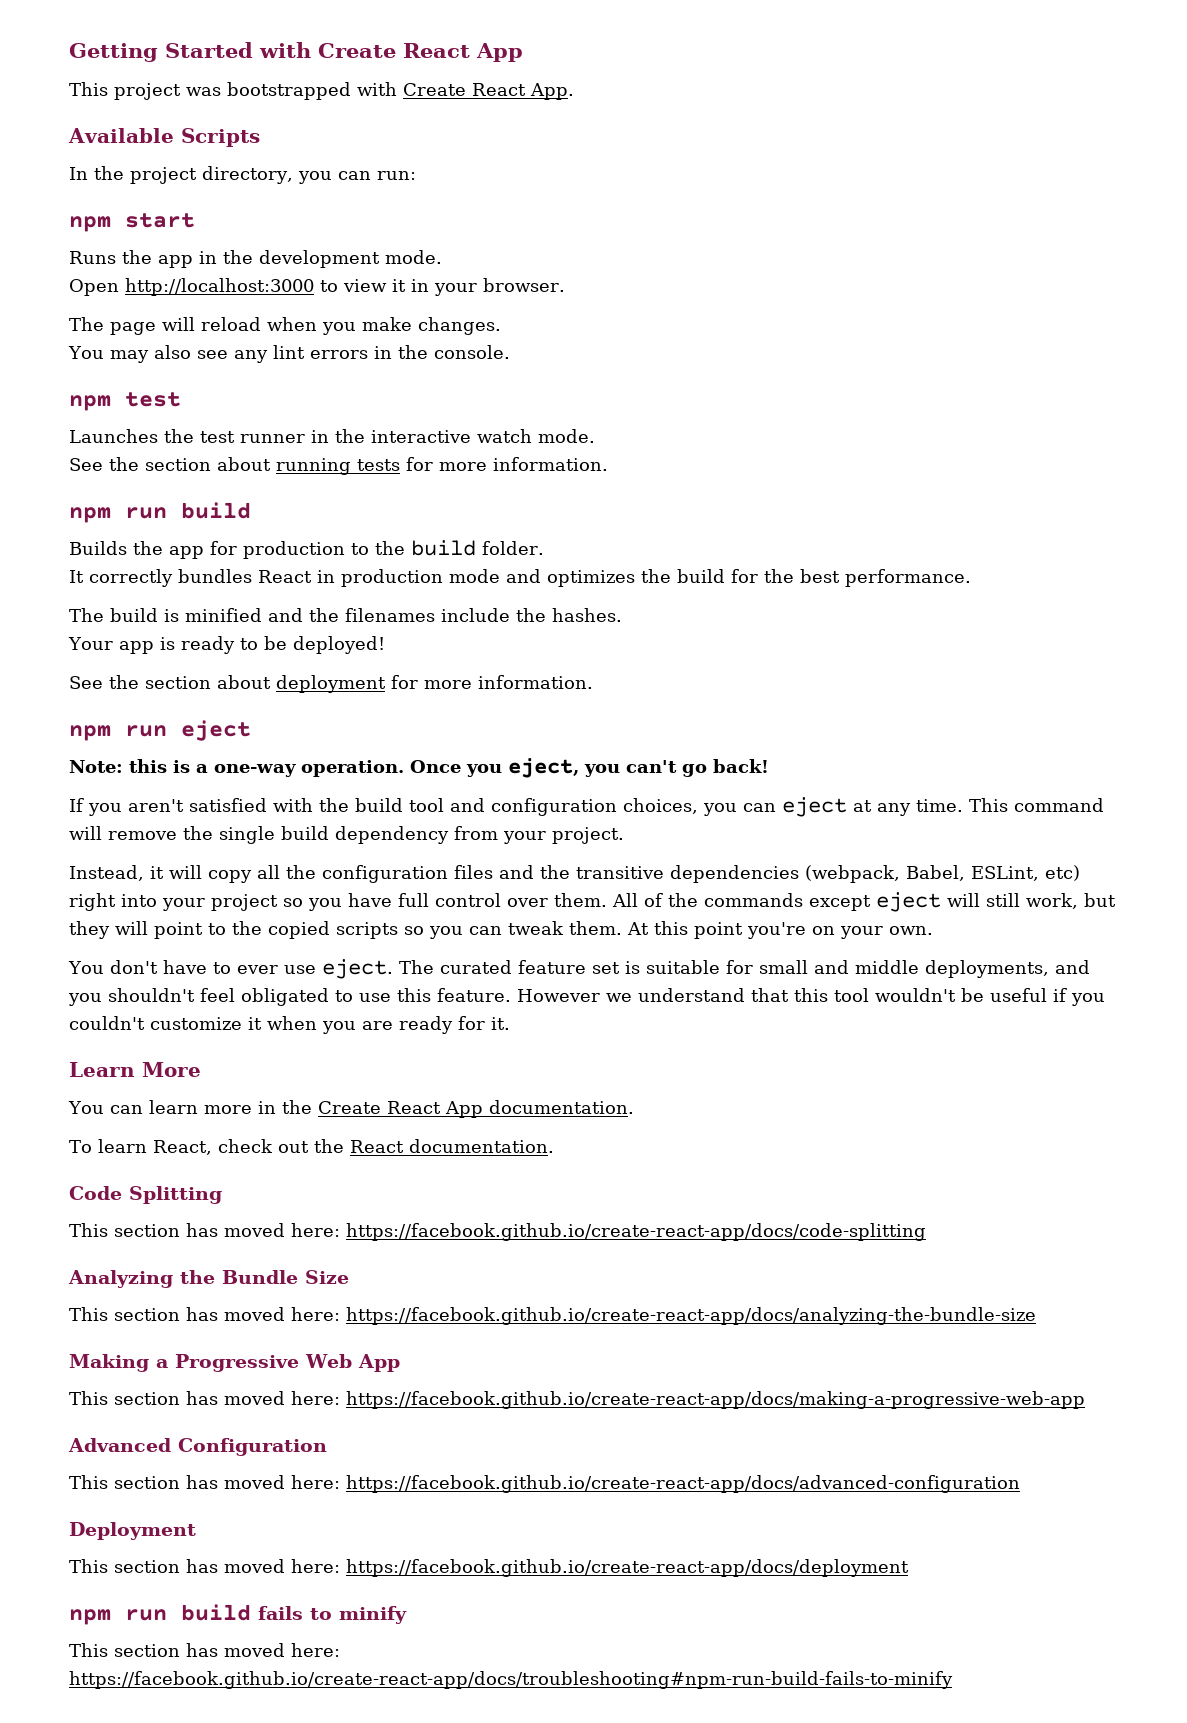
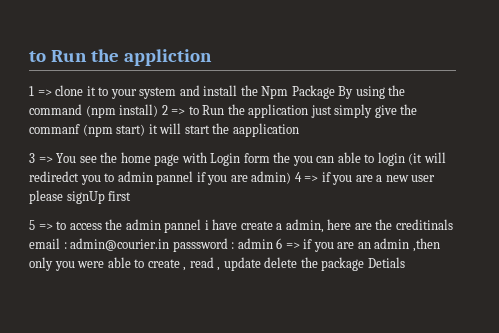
- Getting Started with Create React App
- This project was bootstrapped with Create React App.
- Available Scripts
- In the project directory, you can run:
- npm start
- Runs the app in the development mode.
- Open http://localhost:3000 to view it in your browser.
- The page will reload when you make changes.
- You may also see any lint errors in the console.
- npm test
- Launches the test runner in the interactive watch mode.
- See the section about running tests for more information.
- npm run build
- Builds the app for production to the build folder.
- It correctly bundles React in production mode and optimizes the build for the best performance.
- The build is minified and the filenames include the hashes.
- Your app is ready to be deployed!
- See the section about deployment for more information.
- npm run eject
- Note: this is a one-way operation. Once you eject, you can't go back!
- If you aren't satisfied with the build tool and configuration choices, you can eject at any time. This command will remove the single build dependency from your project.
- Instead, it will copy all the configuration files and the transitive dependencies (webpack, Babel, ESLint, etc) right into your project so you have full control over them. All of the commands except eject will still work, but they will point to the copied scripts so you can tweak them. At this point you're on your own.
- You don't have to ever use eject. The curated feature set is suitable for small and middle deployments, and you shouldn't feel obligated to use this feature. However we understand that this tool wouldn't be useful if you couldn't customize it when you are ready for it.
- Learn More
- You can learn more in the Create React App documentation.
- To learn React, check out the React documentation.
- Code Splitting
- This section has moved here: https://facebook.github.io/create-react-app/docs/code-splitting
- Analyzing the Bundle Size
- This section has moved here: https://facebook.github.io/create-react-app/docs/analyzing-the-bundle-size
- Making a Progressive Web App
- This section has moved here: https://facebook.github.io/create-react-app/docs/making-a-progressive-web-app
- Advanced Configuration
- This section has moved here: https://facebook.github.io/create-react-app/docs/advanced-configuration
- Deployment
- This section has moved here: https://facebook.github.io/create-react-app/docs/deployment
- npm run build fails to minify
- This section has moved here: https://facebook.github.io/create-react-app/docs/troubleshooting#npm-run-build-fails-to-minify
+ to Run the appliction
+ 1 => clone it to your system and install the Npm Package By using the command (npm install) 2 => to Run the application just simply give the commanf (npm start) it will start the aapplication
+ 3 => You see the home page with Login form the you can able to login (it will rediredct you to admin pannel if you are admin) 4 => if you are a new user please signUp first
+ 5 => to access the admin pannel i have create a admin, here are the creditinals email : admin@courier.in passsword : admin 6 => if you are an admin ,then only you were able to create , read , update delete the package Detials

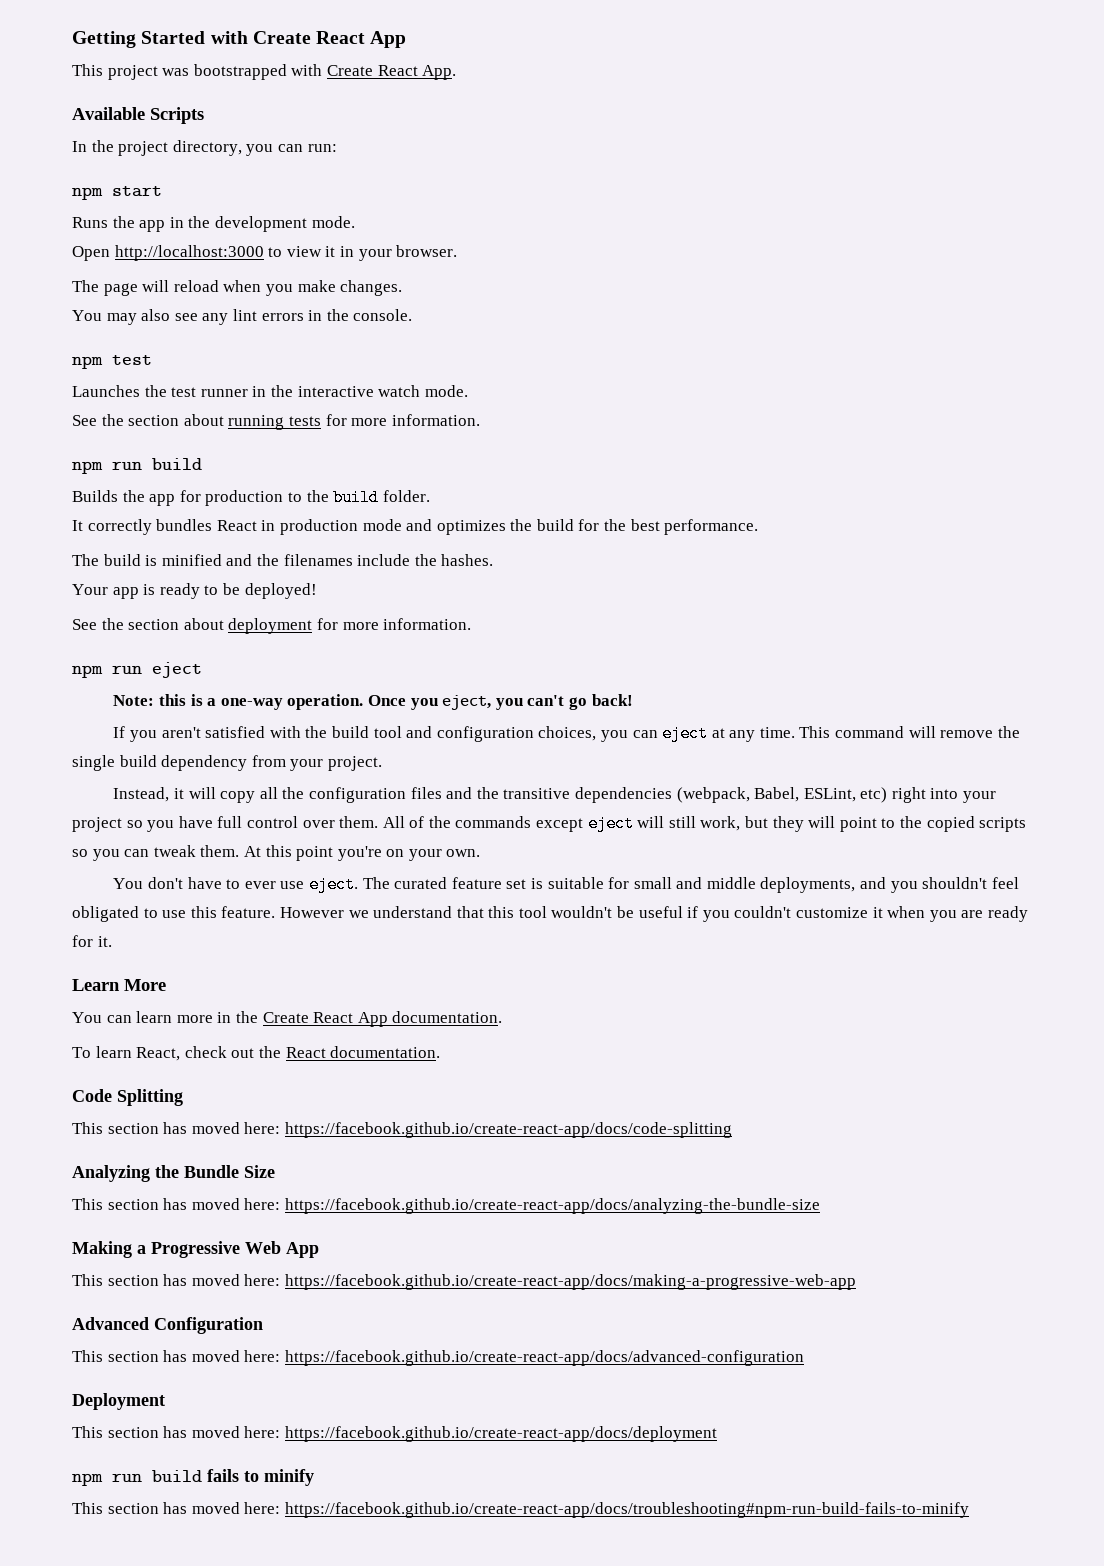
- to Run the appliction
- 1 => clone it to your system and install the Npm Package By using the command (npm install) 2 => to Run the application just simply give the commanf (npm start) it will start the aapplication
- 3 => You see the home page with Login form the you can able to login (it will rediredct you to admin pannel if you are admin) 4 => if you are a new user please signUp first
- 5 => to access the admin pannel i have create a admin, here are the creditinals email : admin@courier.in passsword : admin 6 => if you are an admin ,then only you were able to create , read , update delete the package Detials
+ Getting Started with Create React App
+ This project was bootstrapped with Create React App.
+ Available Scripts
+ In the project directory, you can run:
+ npm start
+ Runs the app in the development mode.
+ Open http://localhost:3000 to view it in your browser.
+ The page will reload when you make changes.
+ You may also see any lint errors in the console.
+ npm test
+ Launches the test runner in the interactive watch mode.
+ See the section about running tests for more information.
+ npm run build
+ Builds the app for production to the build folder.
+ It correctly bundles React in production mode and optimizes the build for the best performance.
+ The build is minified and the filenames include the hashes.
+ Your app is ready to be deployed!
+ See the section about deployment for more information.
+ npm run eject
+ Note: this is a one-way operation. Once you eject, you can't go back!
+ If you aren't satisfied with the build tool and configuration choices, you can eject at any time. This command will remove the single build dependency from your project.
+ Instead, it will copy all the configuration files and the transitive dependencies (webpack, Babel, ESLint, etc) right into your project so you have full control over them. All of the commands except eject will still work, but they will point to the copied scripts so you can tweak them. At this point you're on your own.
+ You don't have to ever use eject. The curated feature set is suitable for small and middle deployments, and you shouldn't feel obligated to use this feature. However we understand that this tool wouldn't be useful if you couldn't customize it when you are ready for it.
+ Learn More
+ You can learn more in the Create React App documentation.
+ To learn React, check out the React documentation.
+ Code Splitting
+ This section has moved here: https://facebook.github.io/create-react-app/docs/code-splitting
+ Analyzing the Bundle Size
+ This section has moved here: https://facebook.github.io/create-react-app/docs/analyzing-the-bundle-size
+ Making a Progressive Web App
+ This section has moved here: https://facebook.github.io/create-react-app/docs/making-a-progressive-web-app
+ Advanced Configuration
+ This section has moved here: https://facebook.github.io/create-react-app/docs/advanced-configuration
+ Deployment
+ This section has moved here: https://facebook.github.io/create-react-app/docs/deployment
+ npm run build fails to minify
+ This section has moved here: https://facebook.github.io/create-react-app/docs/troubleshooting#npm-run-build-fails-to-minify

